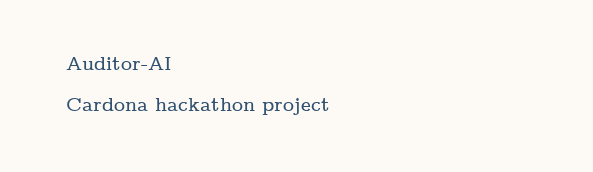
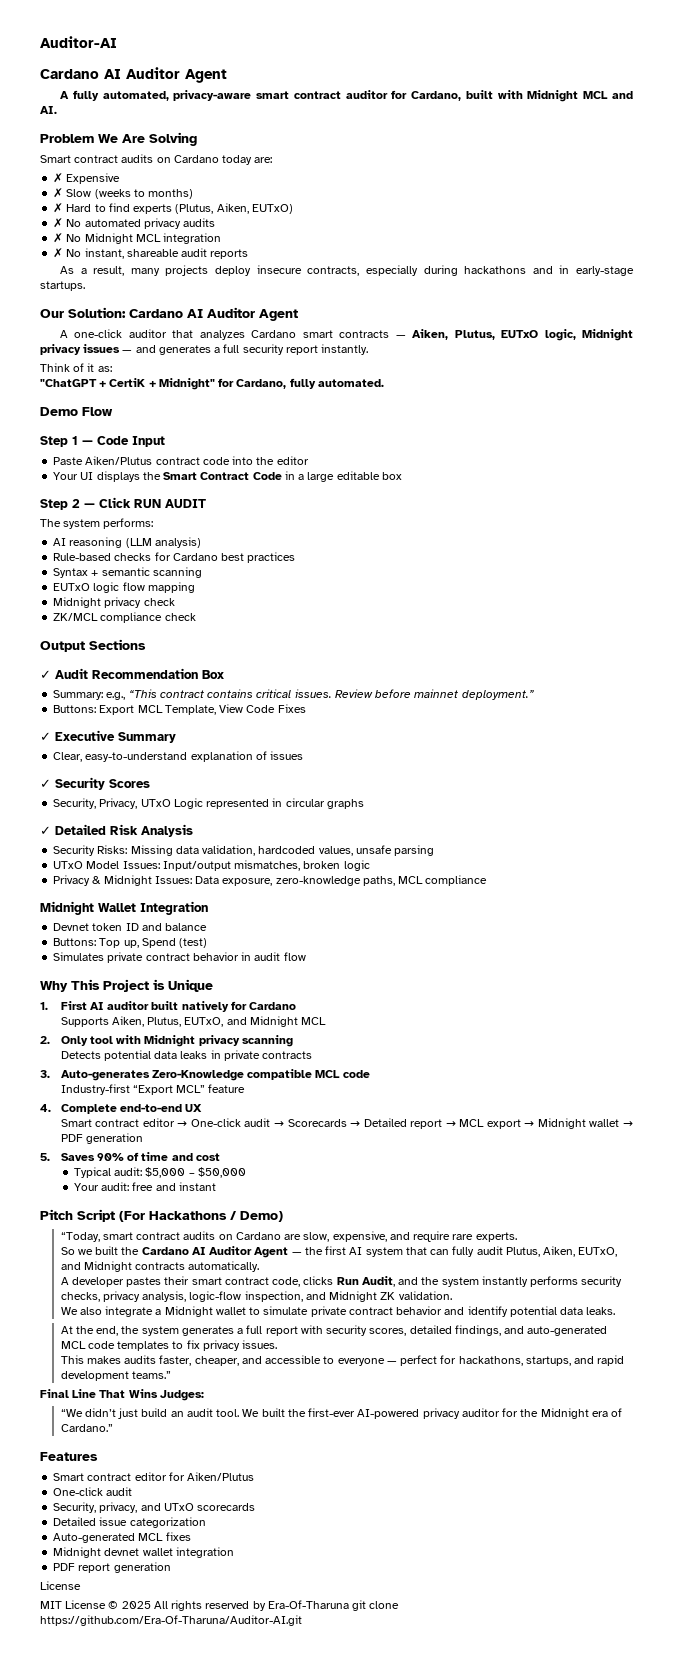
  Auditor-AI
- Cardona hackathon project
+ Cardano AI Auditor Agent
+ A fully automated, privacy-aware smart contract auditor for Cardano, built with Midnight MCL and AI.
+ Problem We Are Solving
+ Smart contract audits on Cardano today are:
+ ✗ Expensive
+ ✗ Slow (weeks to months)
+ ✗ Hard to find experts (Plutus, Aiken, EUTxO)
+ ✗ No automated privacy audits
+ ✗ No Midnight MCL integration
+ ✗ No instant, shareable audit reports
+ As a result, many projects deploy insecure contracts, especially during hackathons and in early-stage startups.
+ Our Solution: Cardano AI Auditor Agent
+ A one-click auditor that analyzes Cardano smart contracts — Aiken, Plutus, EUTxO logic, Midnight privacy issues — and generates a full security report instantly.
+ Think of it as:
+ "ChatGPT + CertiK + Midnight" for Cardano, fully automated.
+ Demo Flow
+ Step 1 — Code Input
+ Paste Aiken/Plutus contract code into the editor
+ Your UI displays the Smart Contract Code in a large editable box
+ Step 2 — Click RUN AUDIT
+ The system performs:
+ AI reasoning (LLM analysis)
+ Rule-based checks for Cardano best practices
+ Syntax + semantic scanning
+ EUTxO logic flow mapping
+ Midnight privacy check
+ ZK/MCL compliance check
+ Output Sections
+ ✓ Audit Recommendation Box
+ Summary: e.g., “This contract contains critical issues. Review before mainnet deployment.”
+ Buttons: Export MCL Template, View Code Fixes
+ ✓ Executive Summary
+ Clear, easy-to-understand explanation of issues
+ ✓ Security Scores
+ Security, Privacy, UTxO Logic represented in circular graphs
+ ✓ Detailed Risk Analysis
+ Security Risks: Missing data validation, hardcoded values, unsafe parsing
+ UTxO Model Issues: Input/output mismatches, broken logic
+ Privacy & Midnight Issues: Data exposure, zero-knowledge paths, MCL compliance
+ Midnight Wallet Integration
+ Devnet token ID and balance
+ Buttons: Top up, Spend (test)
+ Simulates private contract behavior in audit flow
+ Why This Project is Unique
+ 1. First AI auditor built natively for Cardano
+ Supports Aiken, Plutus, EUTxO, and Midnight MCL
+ 2. Only tool with Midnight privacy scanning
+ Detects potential data leaks in private contracts
+ 3. Auto-generates Zero-Knowledge compatible MCL code
+ Industry-first “Export MCL” feature
+ 4. Complete end-to-end UX
+ Smart contract editor → One-click audit → Scorecards → Detailed report → MCL export → Midnight wallet → PDF generation
+ 5. Saves 90% of time and cost
+ Typical audit: $5,000 – $50,000
+ Your audit: free and instant
+ Pitch Script (For Hackathons / Demo)
+ “Today, smart contract audits on Cardano are slow, expensive, and require rare experts.
+ So we built the Cardano AI Auditor Agent — the first AI system that can fully audit Plutus, Aiken, EUTxO, and Midnight contracts automatically.
+ A developer pastes their smart contract code, clicks Run Audit, and the system instantly performs security checks, privacy analysis, logic-flow inspection, and Midnight ZK validation.
+ We also integrate a Midnight wallet to simulate private contract behavior and identify potential data leaks.
+ At the end, the system generates a full report with security scores, detailed findings, and auto-generated MCL code templates to fix privacy issues.
+ This makes audits faster, cheaper, and accessible to everyone — perfect for hackathons, startups, and rapid development teams.”
+ Final Line That Wins Judges:
+ “We didn’t just build an audit tool. We built the first-ever AI-powered privacy auditor for the Midnight era of Cardano.”
+ Features
+ Smart contract editor for Aiken/Plutus
+ One-click audit
+ Security, privacy, and UTxO scorecards
+ Detailed issue categorization
+ Auto-generated MCL fixes
+ Midnight devnet wallet integration
+ PDF report generation
+ License
+ MIT License © 2025 All rights reserved by Era-Of-Tharuna git clone https://github.com/Era-Of-Tharuna/Auditor-AI.git

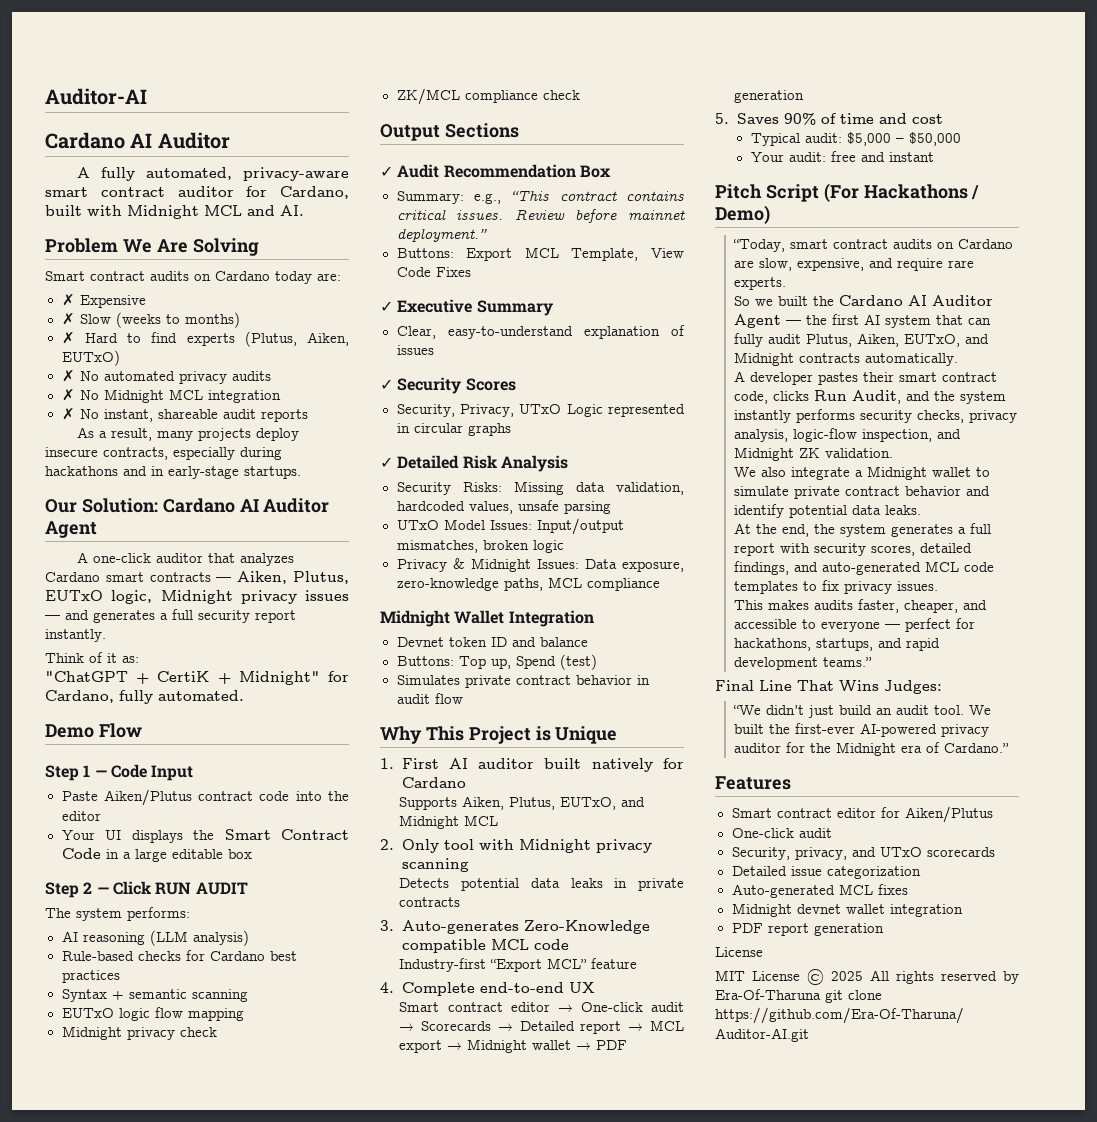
  Auditor-AI
- Cardano AI Auditor Agent
+ Cardano AI Auditor

